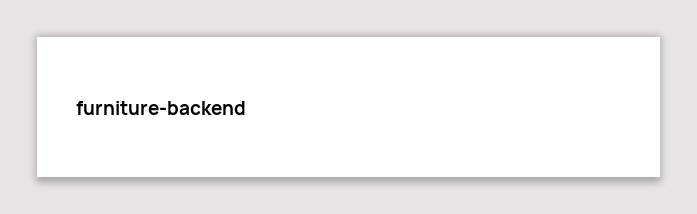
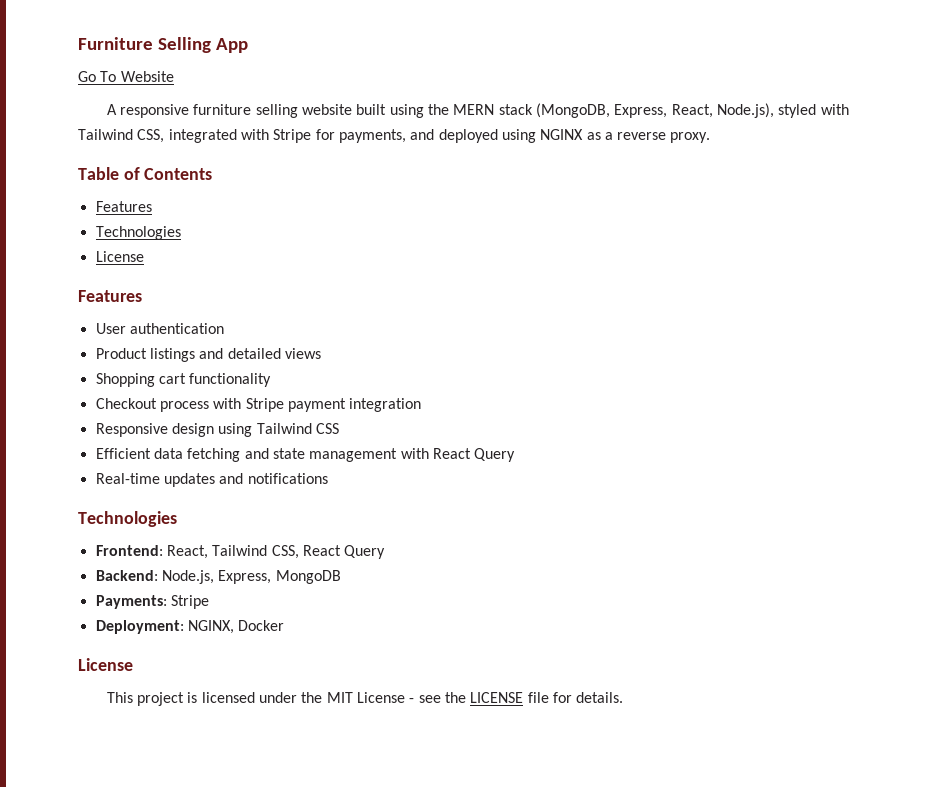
- furniture-backend
+ Furniture Selling App
+ Go To Website
+ A responsive furniture selling website built using the MERN stack (MongoDB, Express, React, Node.js), styled with Tailwind CSS, integrated with Stripe for payments, and deployed using NGINX as a reverse proxy.
+ Table of Contents
+ Features
+ Technologies
+ License
+ Features
+ User authentication
+ Product listings and detailed views
+ Shopping cart functionality
+ Checkout process with Stripe payment integration
+ Responsive design using Tailwind CSS
+ Efficient data fetching and state management with React Query
+ Real-time updates and notifications
+ Technologies
+ Frontend: React, Tailwind CSS, React Query
+ Backend: Node.js, Express, MongoDB
+ Payments: Stripe
+ Deployment: NGINX, Docker
+ License
+ This project is licensed under the MIT License - see the LICENSE file for details.

